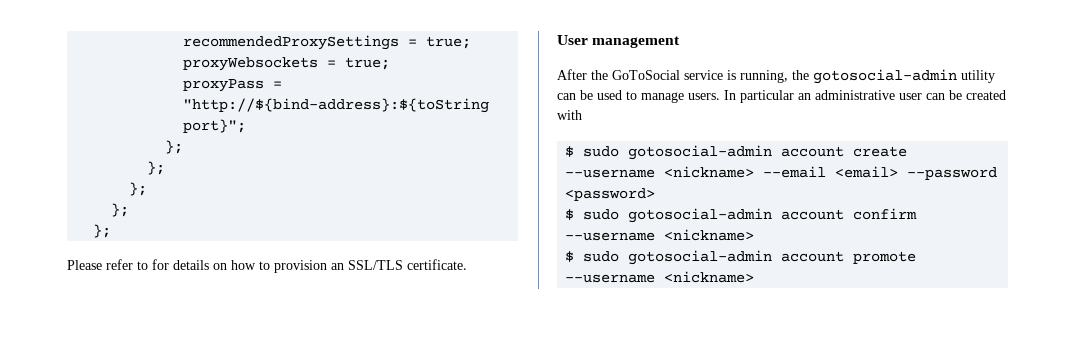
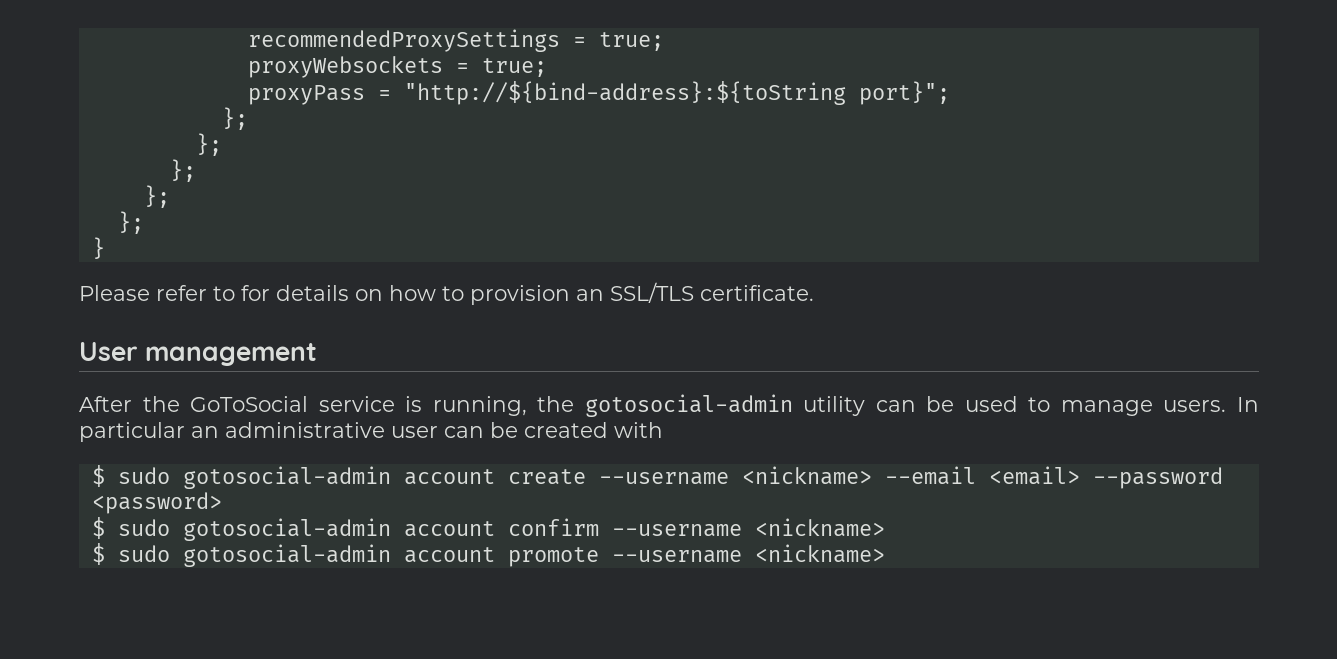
+ }

